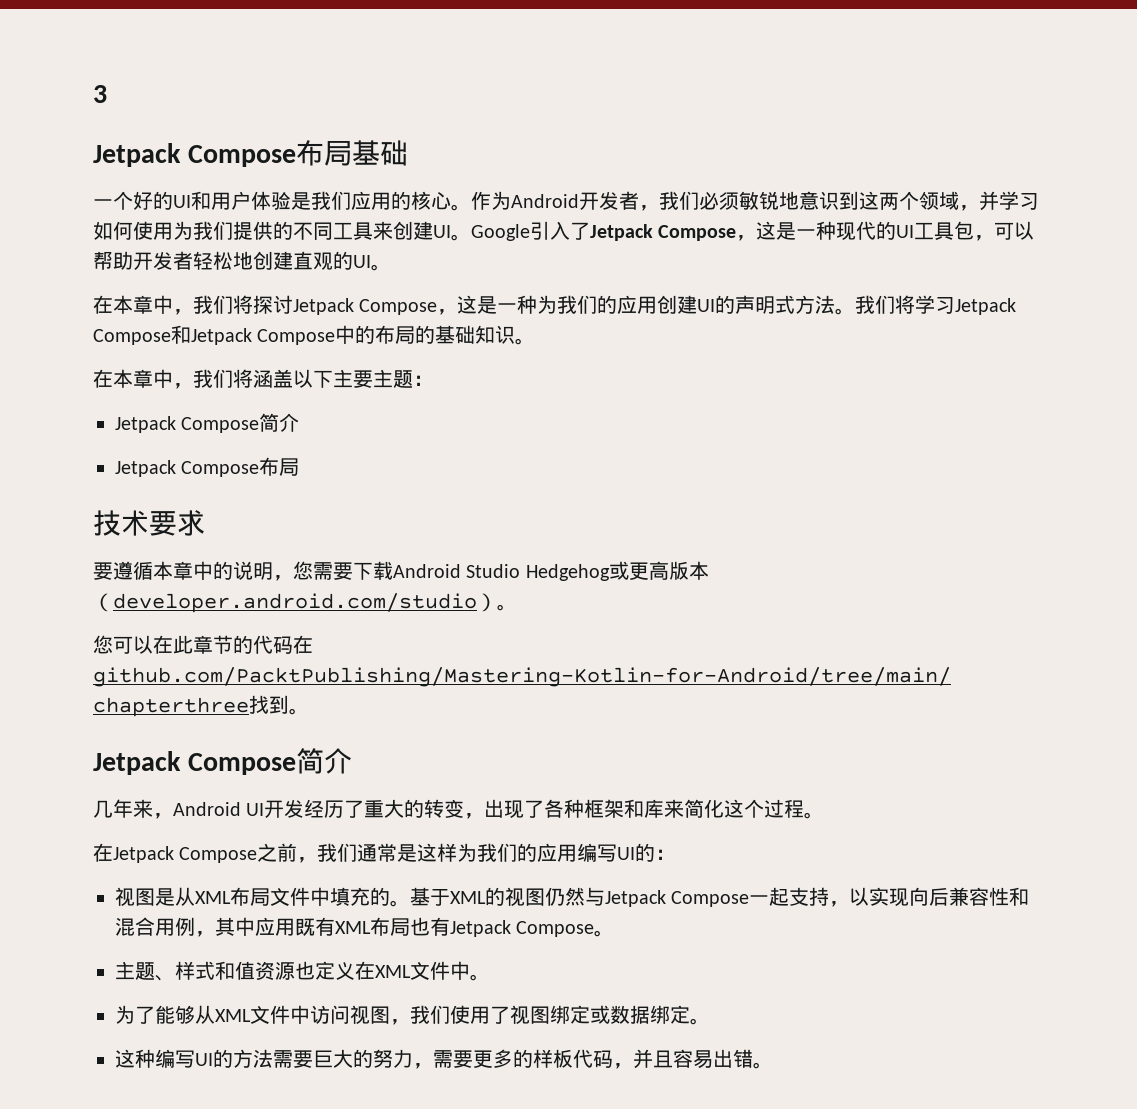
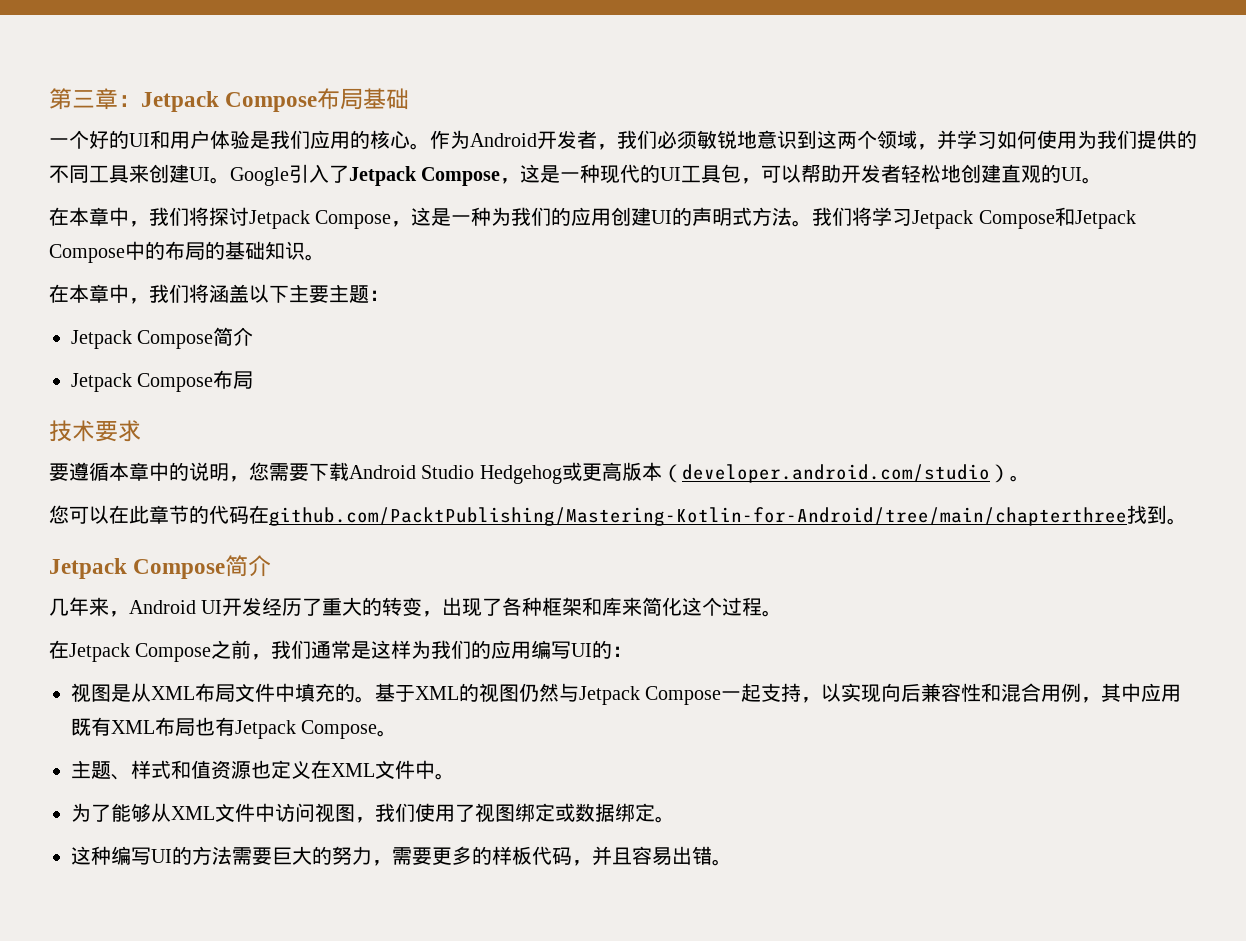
- 3
- Jetpack Compose布局基础
+ 第三章：Jetpack Compose布局基础

